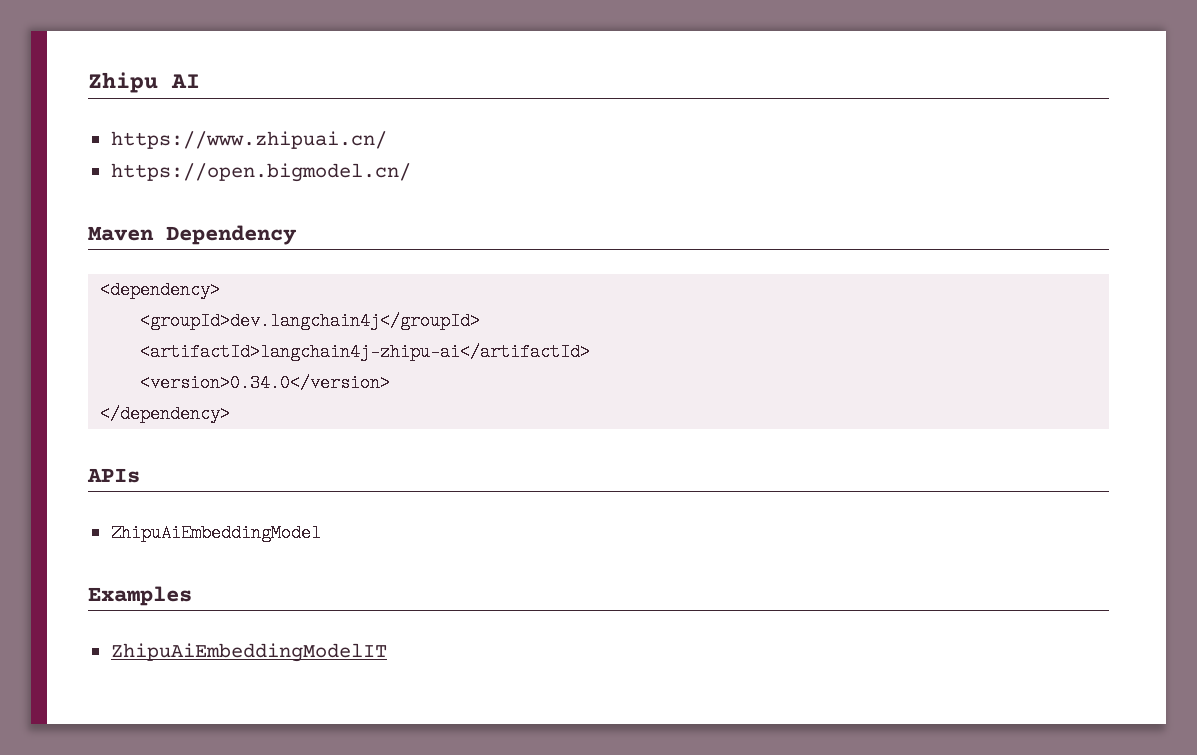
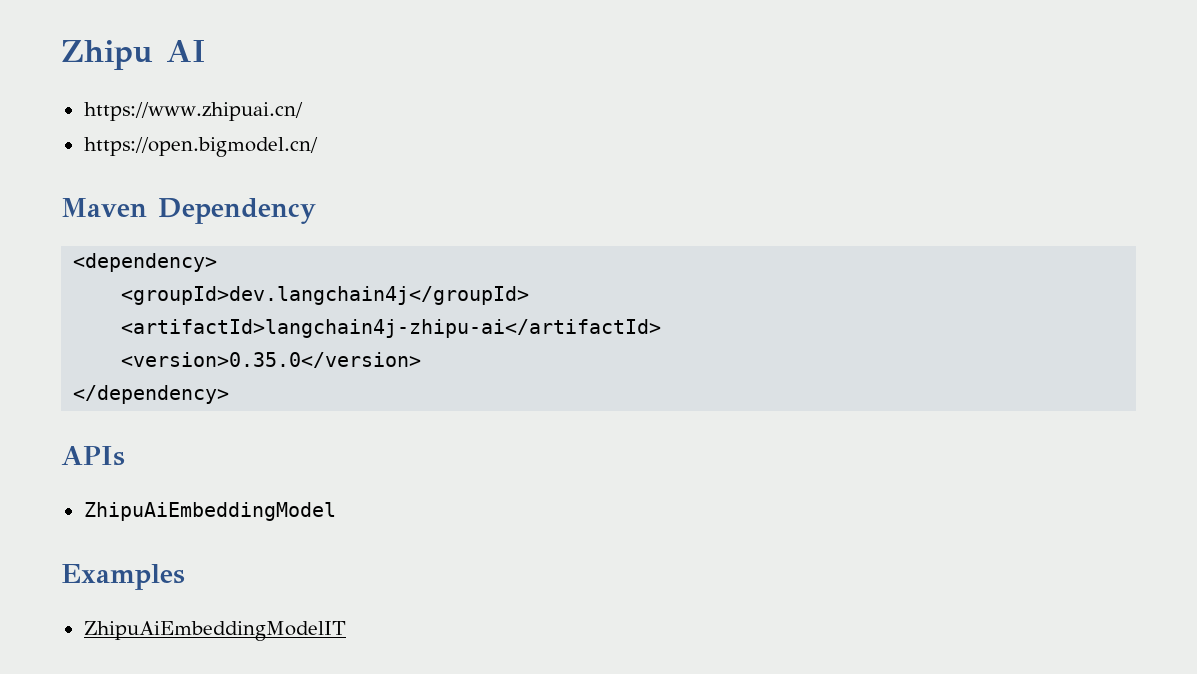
- <version>0.34.0</version>
+ <version>0.35.0</version>

